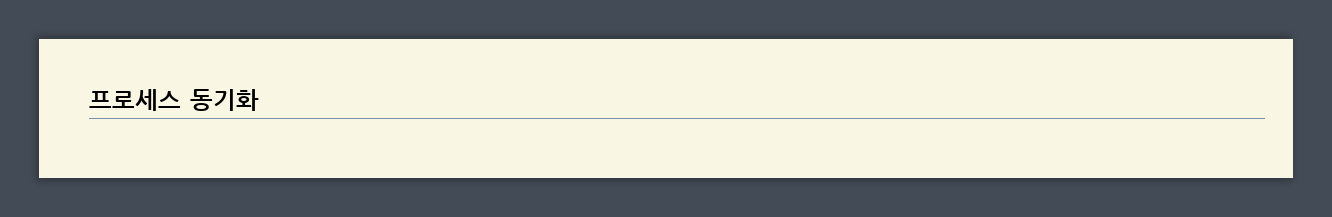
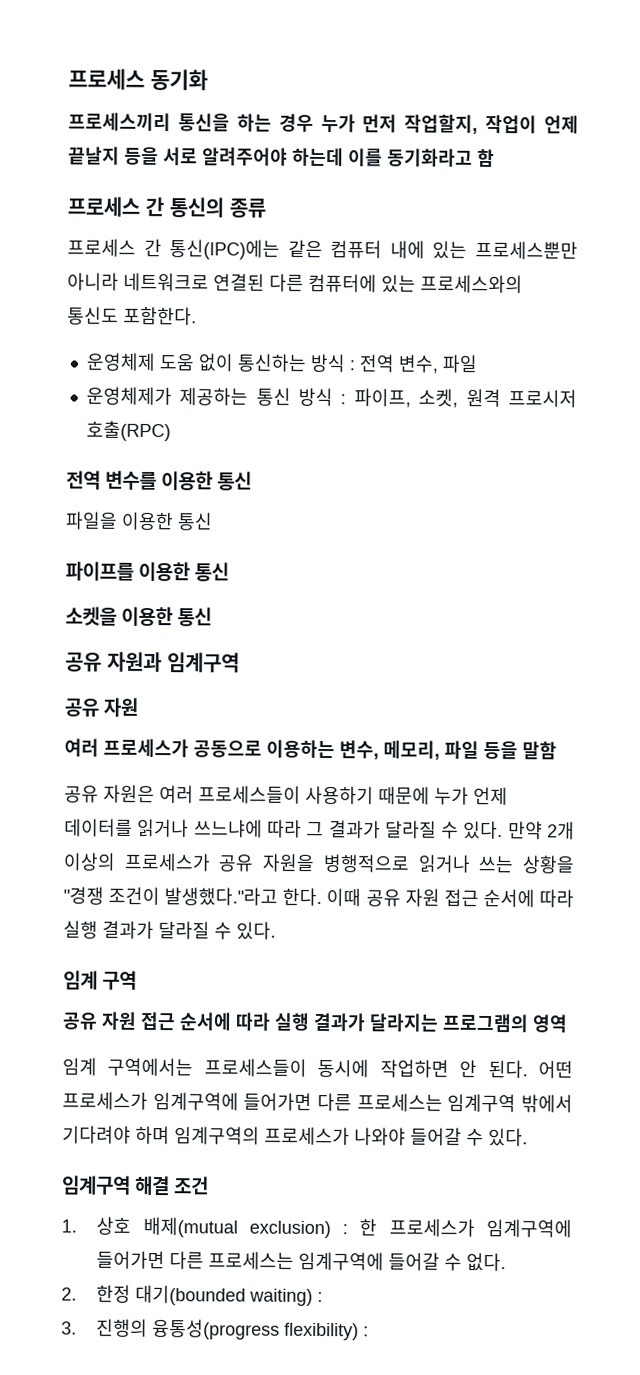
+ 프로세스끼리 통신을 하는 경우 누가 먼저 작업할지, 작업이 언제 끝날지 등을 서로 알려주어야 하는데 이를 동기화라고 함
+ 프로세스 간 통신의 종류
+ 프로세스 간 통신(IPC)에는 같은 컴퓨터 내에 있는 프로세스뿐만 아니라 네트워크로 연결된 다른 컴퓨터에 있는 프로세스와의 통신도 포함한다.
+ 운영체제 도움 없이 통신하는 방식 : 전역 변수, 파일
+ 운영체제가 제공하는 통신 방식 : 파이프, 소켓, 원격 프로시저 호출(RPC)
+ 전역 변수를 이용한 통신
+ 파일을 이용한 통신
+ 파이프를 이용한 통신
+ 소켓을 이용한 통신
+ 공유 자원과 임계구역
+ 공유 자원
+ 여러 프로세스가 공동으로 이용하는 변수, 메모리, 파일 등을 말함
+ 공유 자원은 여러 프로세스들이 사용하기 때문에 누가 언제 데이터를 읽거나 쓰느냐에 따라 그 결과가 달라질 수 있다. 만약 2개 이상의 프로세스가 공유 자원을 병행적으로 읽거나 쓰는 상황을 "경쟁 조건이 발생했다."라고 한다. 이때 공유 자원 접근 순서에 따라 실행 결과가 달라질 수 있다.
+ 임계 구역
+ 공유 자원 접근 순서에 따라 실행 결과가 달라지는 프로그램의 영역
+ 임계 구역에서는 프로세스들이 동시에 작업하면 안 된다. 어떤 프로세스가 임계구역에 들어가면 다른 프로세스는 임계구역 밖에서 기다려야 하며 임계구역의 프로세스가 나와야 들어갈 수 있다.
+ 임계구역 해결 조건
+ 1. 상호 배제(mutual exclusion) : 한 프로세스가 임계구역에 들어가면 다른 프로세스는 임계구역에 들어갈 수 없다.
+ 2. 한정 대기(bounded waiting) :
+ 3. 진행의 융통성(progress flexibility) :

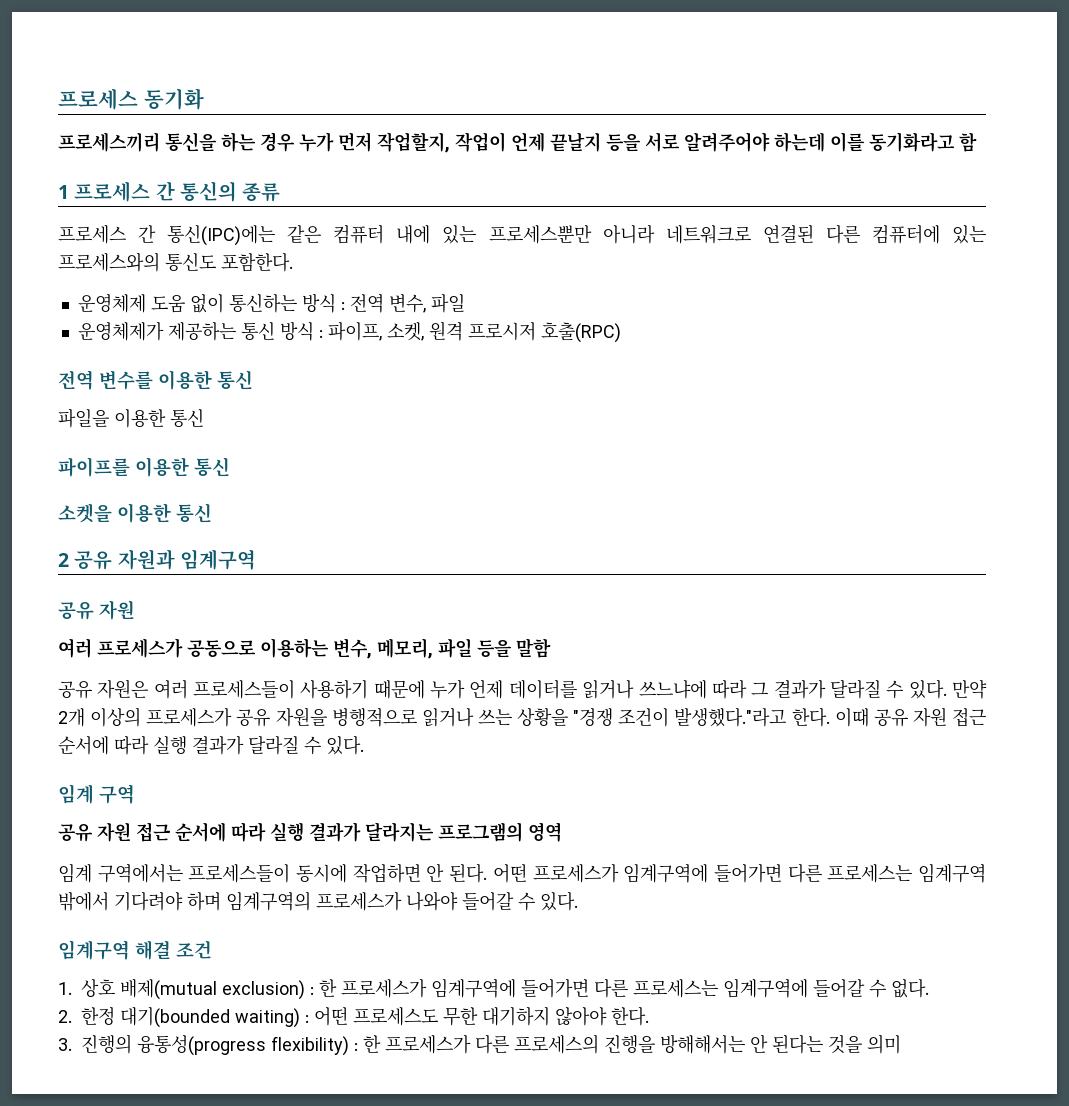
- 프로세스 간 통신의 종류
+ 1 프로세스 간 통신의 종류
- 공유 자원과 임계구역
+ 2 공유 자원과 임계구역
- 2. 한정 대기(bounded waiting) :
+ 2. 한정 대기(bounded waiting) : 어떤 프로세스도 무한 대기하지 않아야 한다.
- 3. 진행의 융통성(progress flexibility) :
+ 3. 진행의 융통성(progress flexibility) : 한 프로세스가 다른 프로세스의 진행을 방해해서는 안 된다는 것을 의미

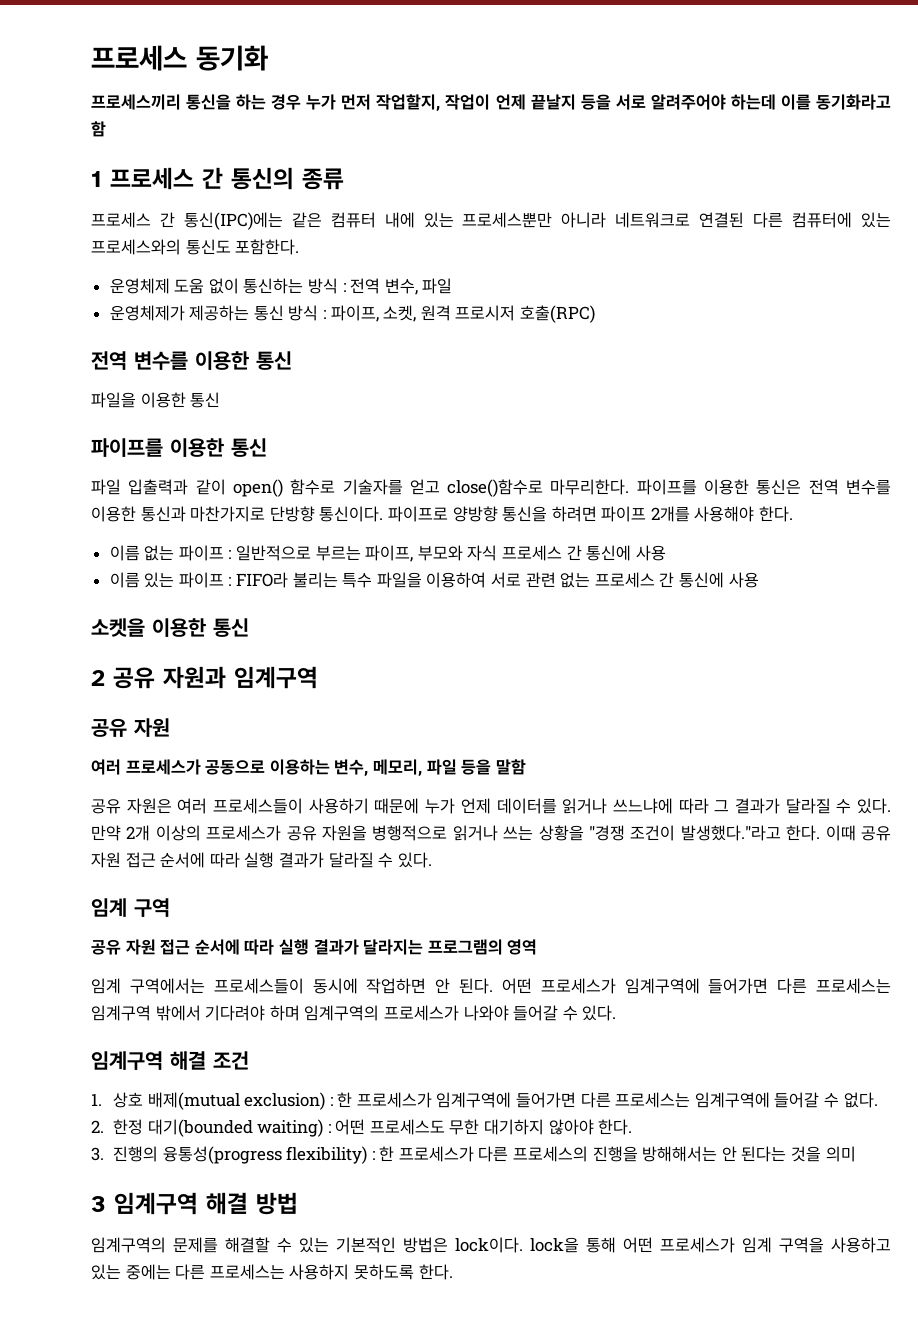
+ 파일 입출력과 같이 open() 함수로 기술자를 얻고 close()함수로 마무리한다. 파이프를 이용한 통신은 전역 변수를 이용한 통신과 마찬가지로 단방향 통신이다. 파이프로 양방향 통신을 하려면 파이프 2개를 사용해야 한다.
+ 이름 없는 파이프 : 일반적으로 부르는 파이프, 부모와 자식 프로세스 간 통신에 사용
+ 이름 있는 파이프 : FIFO라 불리는 특수 파일을 이용하여 서로 관련 없는 프로세스 간 통신에 사용
+ 3 임계구역 해결 방법
+ 임계구역의 문제를 해결할 수 있는 기본적인 방법은 lock이다. lock을 통해 어떤 프로세스가 임계 구역을 사용하고 있는 중에는 다른 프로세스는 사용하지 못하도록 한다.

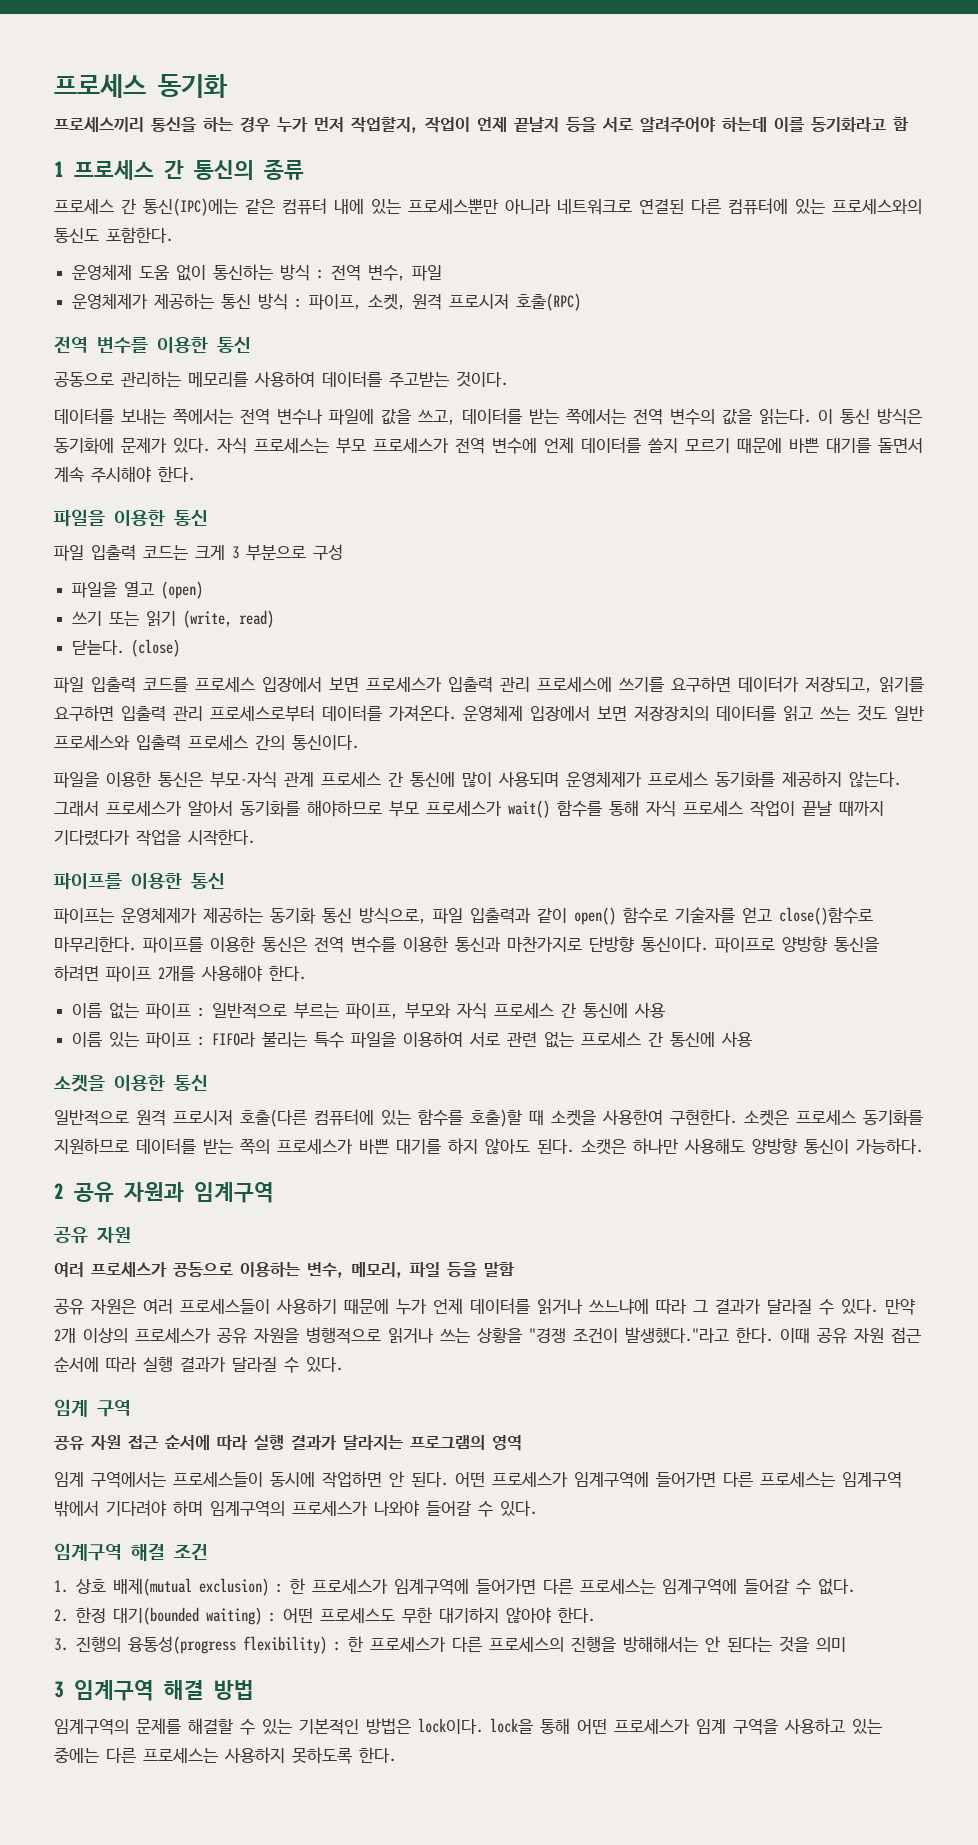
+ 공동으로 관리하는 메모리를 사용하여 데이터를 주고받는 것이다.
+ 데이터를 보내는 쪽에서는 전역 변수나 파일에 값을 쓰고, 데이터를 받는 쪽에서는 전역 변수의 값을 읽는다. 이 통신 방식은 동기화에 문제가 있다. 자식 프로세스는 부모 프로세스가 전역 변수에 언제 데이터를 쓸지 모르기 때문에 바쁜 대기를 돌면서 계속 주시해야 한다.
  파일을 이용한 통신
+ 파일 입출력 코드는 크게 3 부분으로 구성
+ 파일을 열고 (open)
+ 쓰기 또는 읽기 (write, read)
+ 닫늗다. (close)
+ 파일 입출력 코드를 프로세스 입장에서 보면 프로세스가 입출력 관리 프로세스에 쓰기를 요구하면 데이터가 저장되고, 읽기를 요구하면 입출력 관리 프로세스로부터 데이터를 가져온다. 운영체제 입장에서 보면 저장장치의 데이터를 읽고 쓰는 것도 일반 프로세스와 입출력 프로세스 간의 통신이다.
+ 파일을 이용한 통신은 부모-자식 관계 프로세스 간 통신에 많이 사용되며 운영체제가 프로세스 동기화를 제공하지 않는다. 그래서 프로세스가 알아서 동기화를 해야하므로 부모 프로세스가 wait() 함수를 통해 자식 프로세스 작업이 끝날 때까지 기다렸다가 작업을 시작한다.
  파이프를 이용한 통신
- 파일 입출력과 같이 open() 함수로 기술자를 얻고 close()함수로 마무리한다.
+ 파이프는 운영체제가 제공하는 동기화 통신 방식으로, 파일 입출력과 같이 open() 함수로 기술자를 얻고 close()함수로 마무리한다.
+ 일반적으로 원격 프로시저 호출(다른 컴퓨터에 있는 함수를 호출)할 때 소켓을 사용한여 구현한다. 소켓은 프로세스 동기화를 지원하므로 데이터를 받는 쪽의 프로세스가 바쁜 대기를 하지 않아도 된다. 소캣은 하나만 사용해도 양방향 통신이 가능하다.

